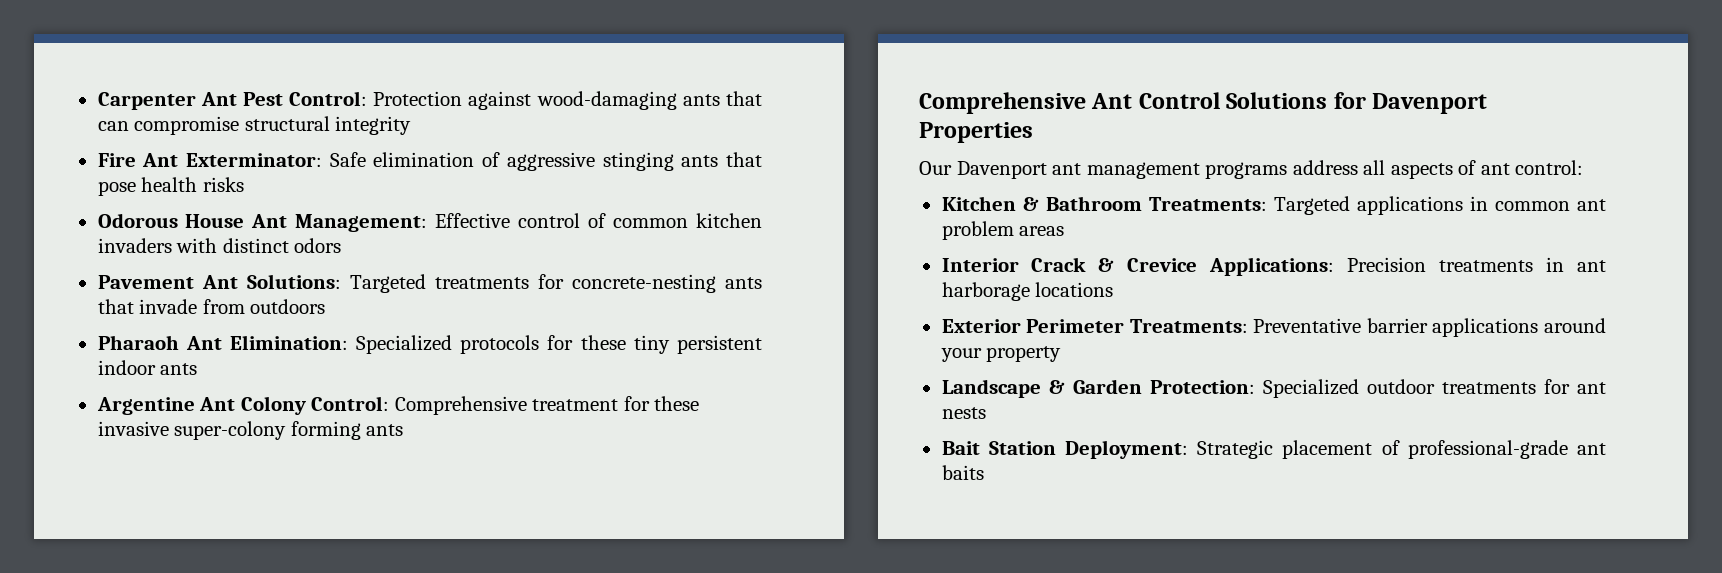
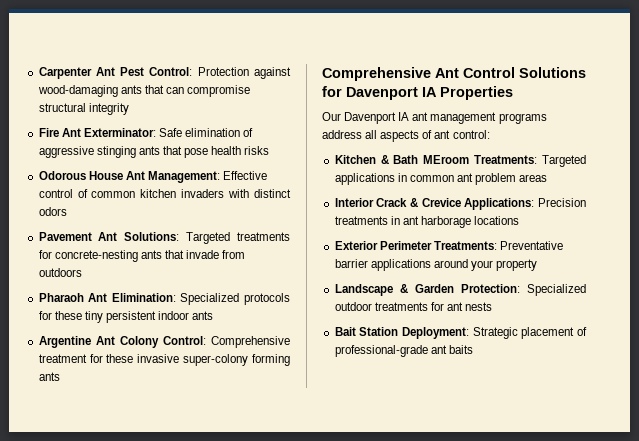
- Comprehensive Ant Control Solutions for Davenport Properties
+ Comprehensive Ant Control Solutions for Davenport IA Properties
- Our Davenport ant management programs address all aspects of ant control:
+ Our Davenport IA ant management programs address all aspects of ant control:
- Kitchen & Bathroom Treatments: Targeted applications in common ant problem areas
+ Kitchen & Bath MEroom Treatments: Targeted applications in common ant problem areas

